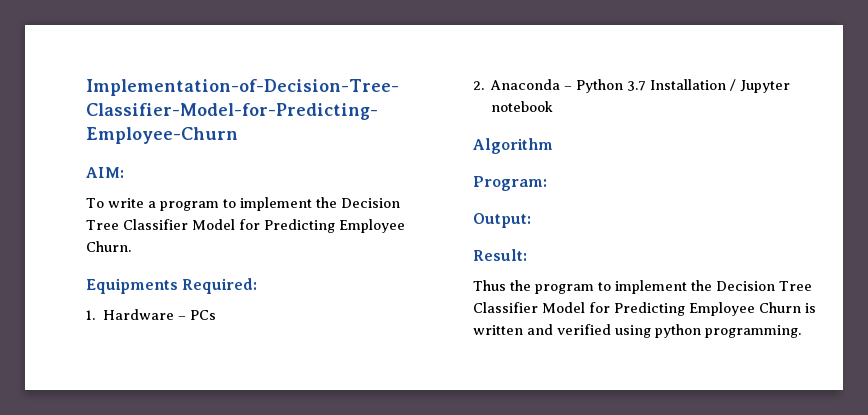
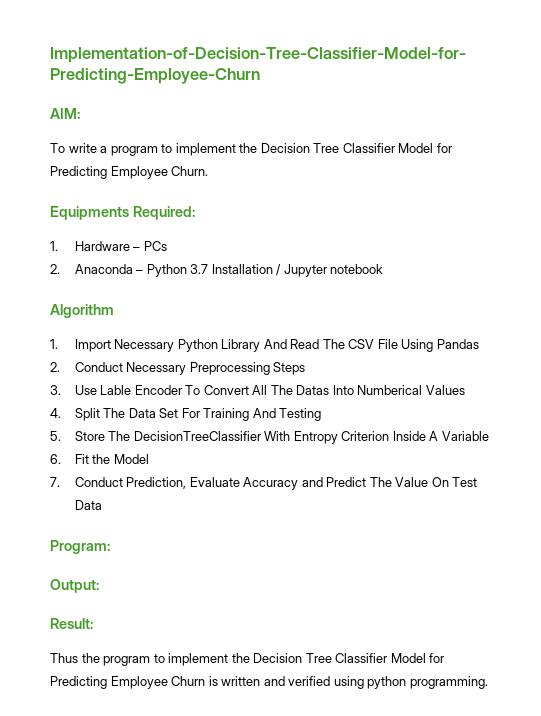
+ 1. Import Necessary Python Library And Read The CSV File Using Pandas
+ 2. Conduct Necessary Preprocessing Steps
+ 3. Use Lable Encoder To Convert All The Datas Into Numberical Values
+ 4. Split The Data Set For Training And Testing
+ 5. Store The DecisionTreeClassifier With Entropy Criterion Inside A Variable
+ 6. Fit the Model
+ 7. Conduct Prediction, Evaluate Accuracy and Predict The Value On Test Data

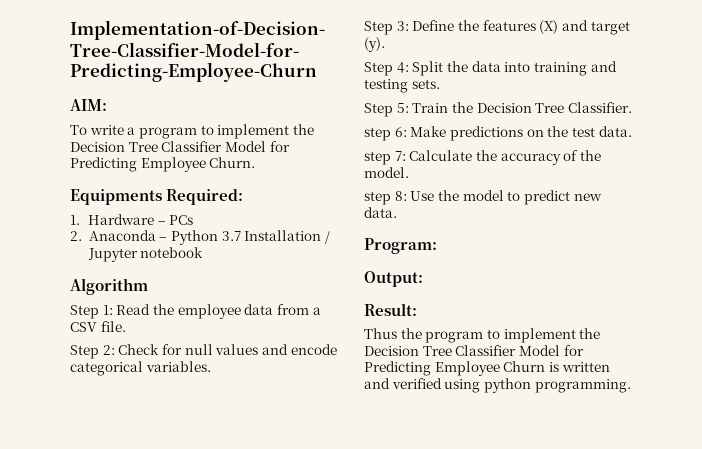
- 1. Import Necessary Python Library And Read The CSV File Using Pandas
- 2. Conduct Necessary Preprocessing Steps
- 3. Use Lable Encoder To Convert All The Datas Into Numberical Values
- 4. Split The Data Set For Training And Testing
- 5. Store The DecisionTreeClassifier With Entropy Criterion Inside A Variable
- 6. Fit the Model
- 7. Conduct Prediction, Evaluate Accuracy and Predict The Value On Test Data
+ Step 1: Read the employee data from a CSV file.
+ Step 2: Check for null values and encode categorical variables.
+ Step 3: Define the features (X) and target (y).
+ Step 4: Split the data into training and testing sets.
+ Step 5: Train the Decision Tree Classifier.
+ step 6: Make predictions on the test data.
+ step 7: Calculate the accuracy of the model.
+ step 8: Use the model to predict new data.

